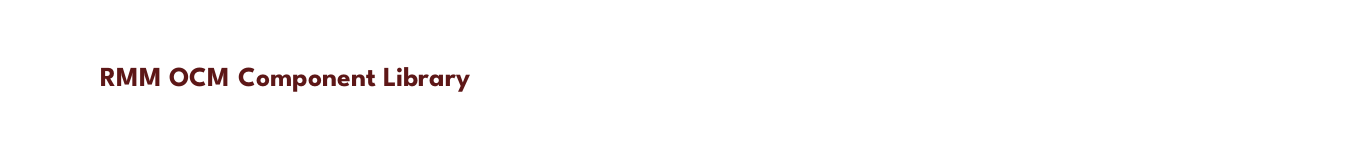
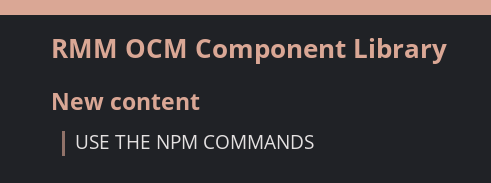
+ New content
+ USE THE NPM COMMANDS

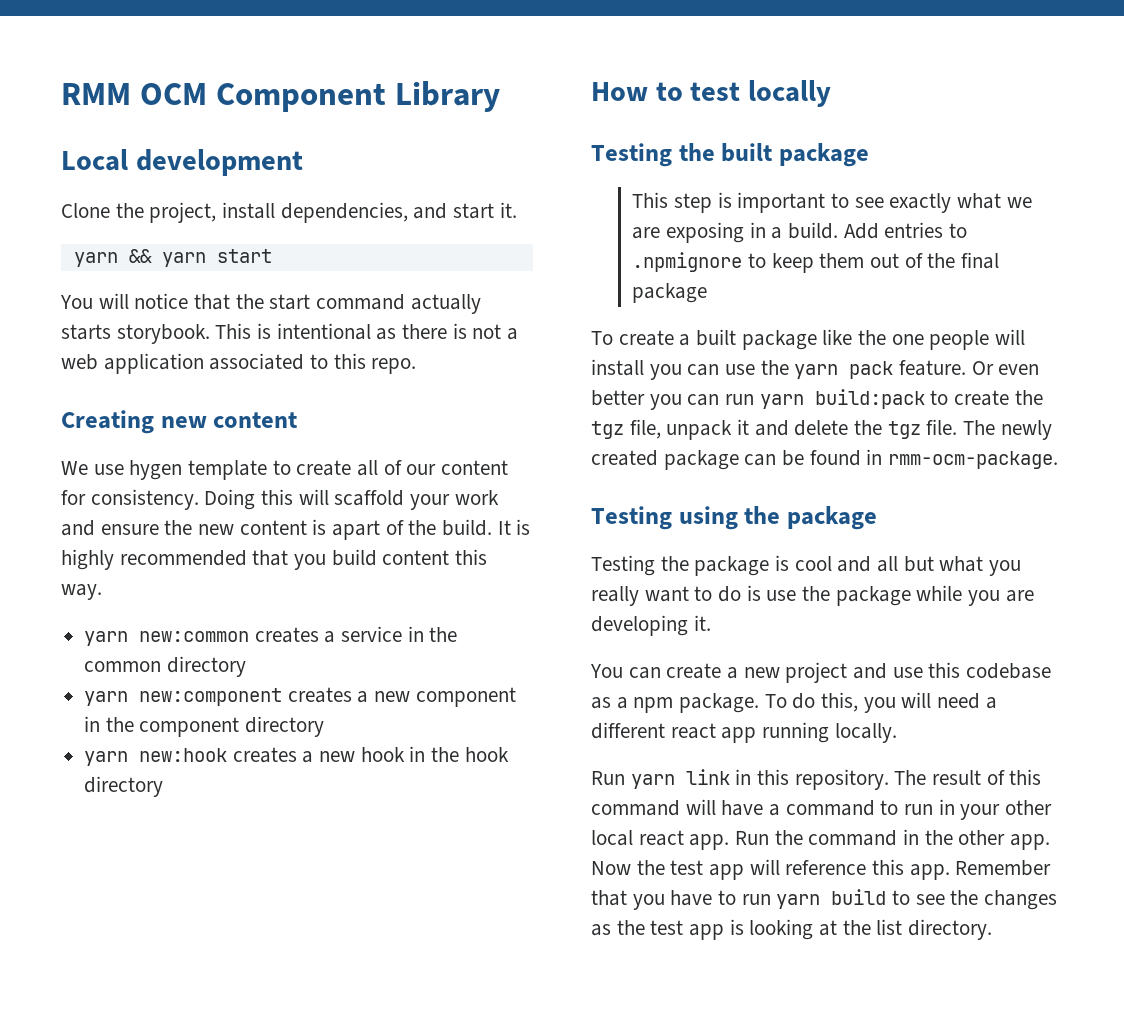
- New content
- USE THE NPM COMMANDS
+ Local development
+ Clone the project, install dependencies, and start it.
+ yarn && yarn start
+ You will notice that the start command actually starts storybook. This is intentional as there is not a web application associated to this repo.
+ Creating new content
+ We use hygen template to create all of our content for consistency. Doing this will scaffold your work and ensure the new content is apart of the build. It is highly recommended that you build content this way.
+ yarn new:common creates a service in the common directory
+ yarn new:component creates a new component in the component directory
+ yarn new:hook creates a new hook in the hook directory
+ How to test locally
+ Testing the built package
+ This step is important to see exactly what we are exposing in a build. Add entries to .npmignore to keep them out of the final package
+ To create a built package like the one people will install you can use the yarn pack feature. Or even better you can run yarn build:pack to create the tgz file, unpack it and delete the tgz file. The newly created package can be found in rmm-ocm-package.
+ Testing using the package
+ Testing the package is cool and all but what you really want to do is use the package while you are developing it.
+ You can create a new project and use this codebase as a npm package. To do this, you will need a different react app running locally.
+ Run yarn link in this repository. The result of this command will have a command to run in your other local react app. Run the command in the other app. Now the test app will reference this app. Remember that you have to run yarn build to see the changes as the test app is looking at the list directory.

